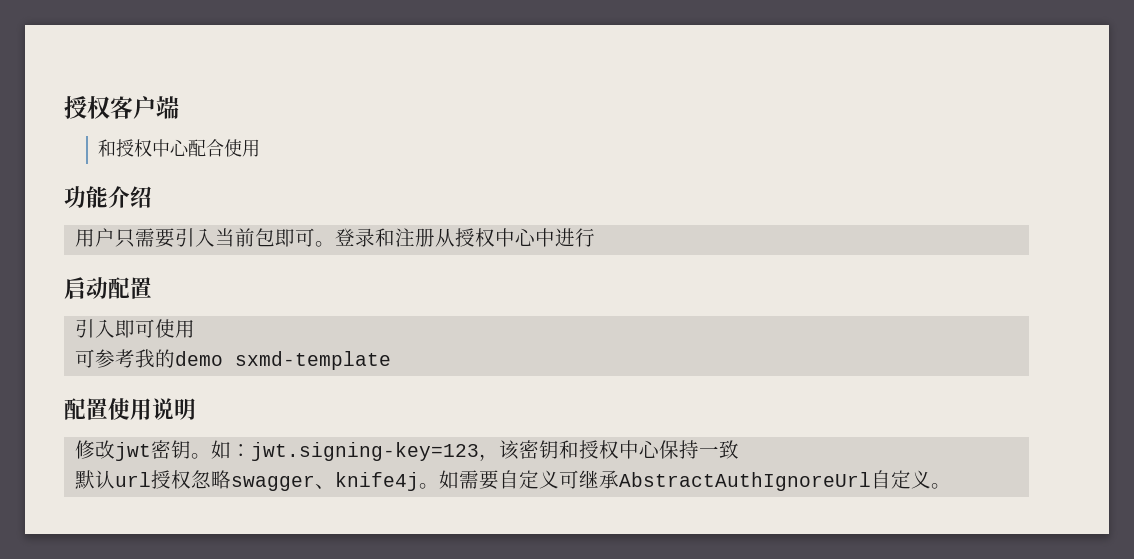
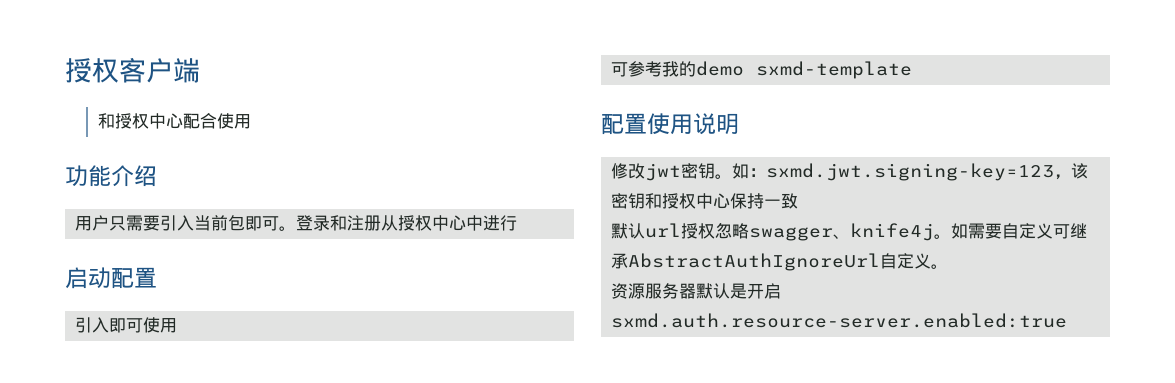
- 如：jwt.signing-key=123，该密钥和授权中心保持一致
+ 如：sxmd.jwt.signing-key=123，该密钥和授权中心保持一致
+ 资源服务器默认是开启sxmd.auth.resource-server.enabled:true

